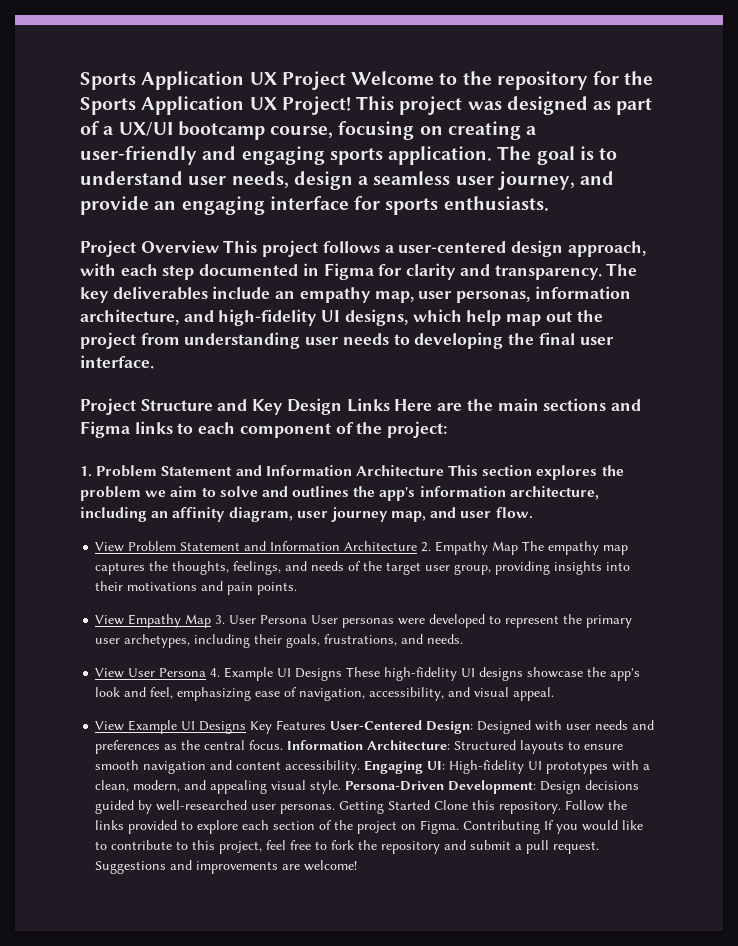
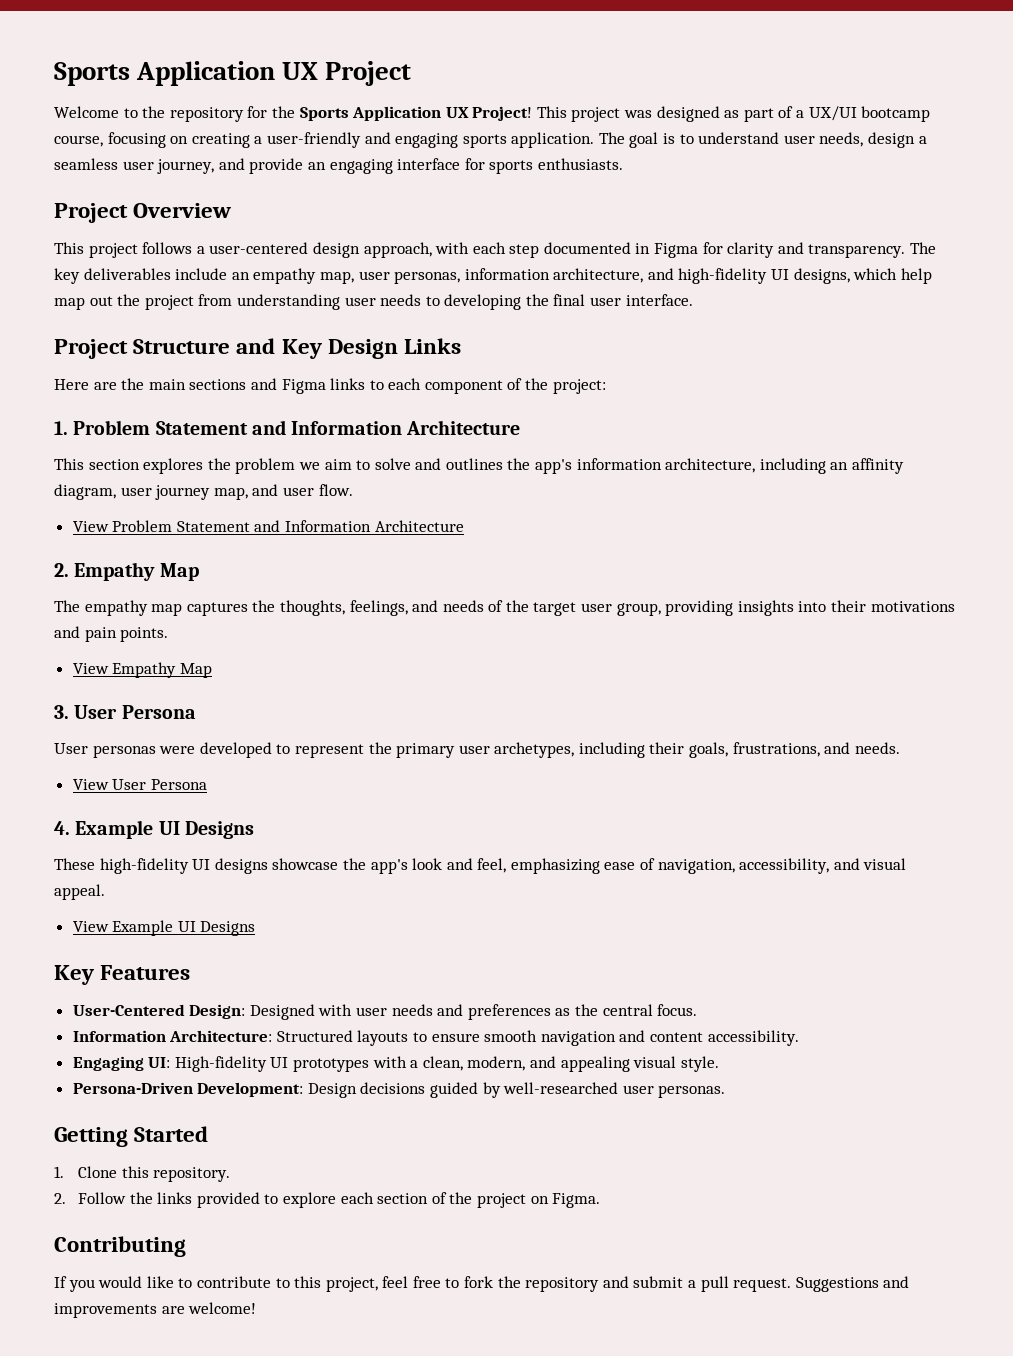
- Sports Application UX Project Welcome to the repository for the Sports Application UX Project!
+ Sports Application UX Project
+ Welcome to the repository for the Sports Application UX Project!
- Project Overview This project follows a user-centered design approach, with each step documented in Figma for clarity and transparency.
+ Project Overview
+ This project follows a user-centered design approach, with each step documented in Figma for clarity and transparency.
- Project Structure and Key Design Links Here are the main sections and Figma links to each component of the project:
+ Project Structure and Key Design Links
+ Here are the main sections and Figma links to each component of the project:
- 1. Problem Statement and Information Architecture This section explores the problem we aim to solve and outlines the app's information architecture, including an affinity diagram, user journey map, and user flow.
+ 1. Problem Statement and Information Architecture
+ This section explores the problem we aim to solve and outlines the app's information architecture, including an affinity diagram, user journey map, and user flow.
- View Problem Statement and Information Architecture 2. Empathy Map The empathy map captures the thoughts, feelings, and needs of the target user group, providing insights into their motivations and pain points.
+ View Problem Statement and Information Architecture
+ 2. Empathy Map
+ The empathy map captures the thoughts, feelings, and needs of the target user group, providing insights into their motivations and pain points.
- View Empathy Map 3. User Persona User personas were developed to represent the primary user archetypes, including their goals, frustrations, and needs.
+ View Empathy Map
+ 3. User Persona
+ User personas were developed to represent the primary user archetypes, including their goals, frustrations, and needs.
- View User Persona 4. Example UI Designs These high-fidelity UI designs showcase the app's look and feel, emphasizing ease of navigation, accessibility, and visual appeal.
+ View User Persona
+ 4. Example UI Designs
+ These high-fidelity UI designs showcase the app's look and feel, emphasizing ease of navigation, accessibility, and visual appeal.
- View Example UI Designs Key Features User-Centered Design:
+ View Example UI Designs
+ Key Features
+ User-Centered Design:
- Designed with user needs and preferences as the central focus. Information Architecture:
+ Designed with user needs and preferences as the central focus.
+ Information Architecture:
- Structured layouts to ensure smooth navigation and content accessibility. Engaging UI:
+ Structured layouts to ensure smooth navigation and content accessibility.
+ Engaging UI:
- High-fidelity UI prototypes with a clean, modern, and appealing visual style. Persona-Driven Development:
+ High-fidelity UI prototypes with a clean, modern, and appealing visual style.
+ Persona-Driven Development:
- Design decisions guided by well-researched user personas. Getting Started Clone this repository. Follow the links provided to explore each section of the project on Figma. Contributing If you would like to contribute to this project, feel free to fork the repository and submit a pull request.
+ Design decisions guided by well-researched user personas.
+ Getting Started
+ 1. Clone this repository.
+ 2. Follow the links provided to explore each section of the project on Figma.
+ Contributing
+ If you would like to contribute to this project, feel free to fork the repository and submit a pull request.

